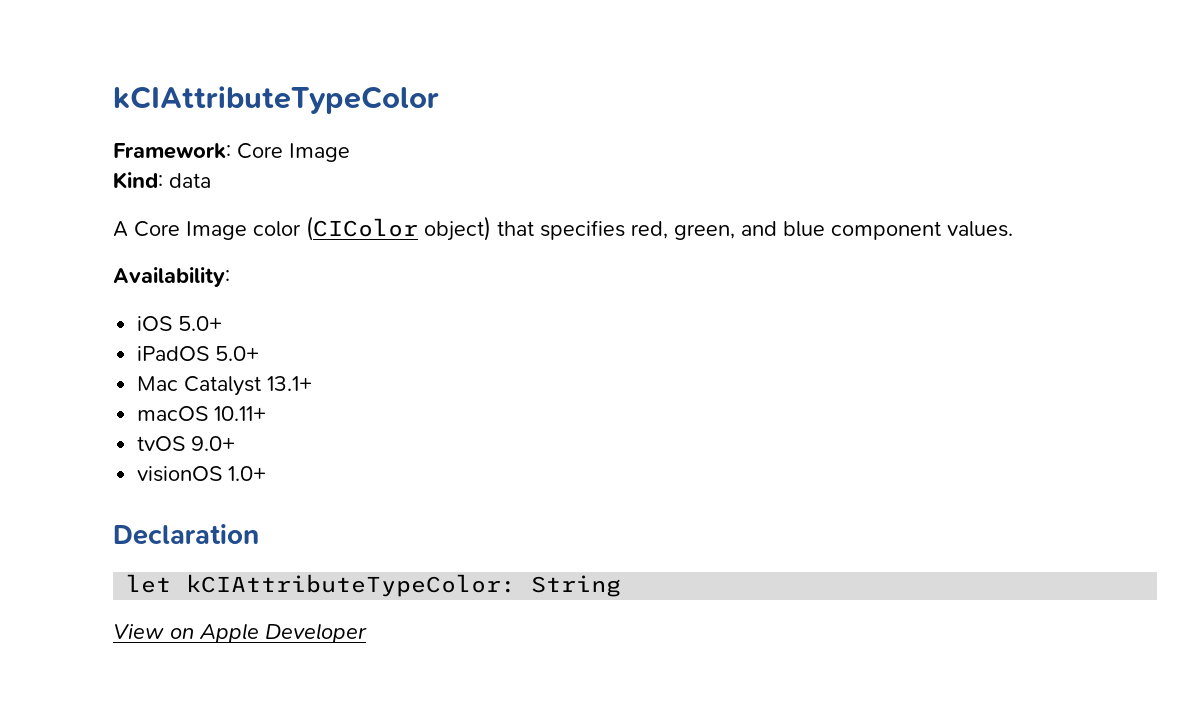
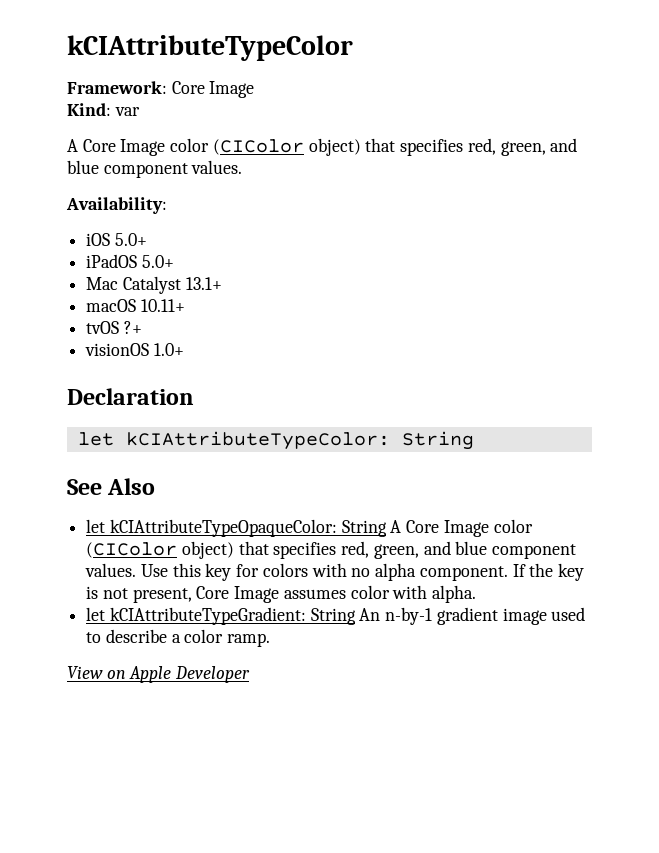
- Kind: data
+ Kind: var
- tvOS 9.0+
+ tvOS ?+
+ See Also
+ let kCIAttributeTypeOpaqueColor: String A Core Image color (CIColor object) that specifies red, green, and blue component values. Use this key for colors with no alpha component. If the key is not present, Core Image assumes color with alpha.
+ let kCIAttributeTypeGradient: String An n-by-1 gradient image used to describe a color ramp.

